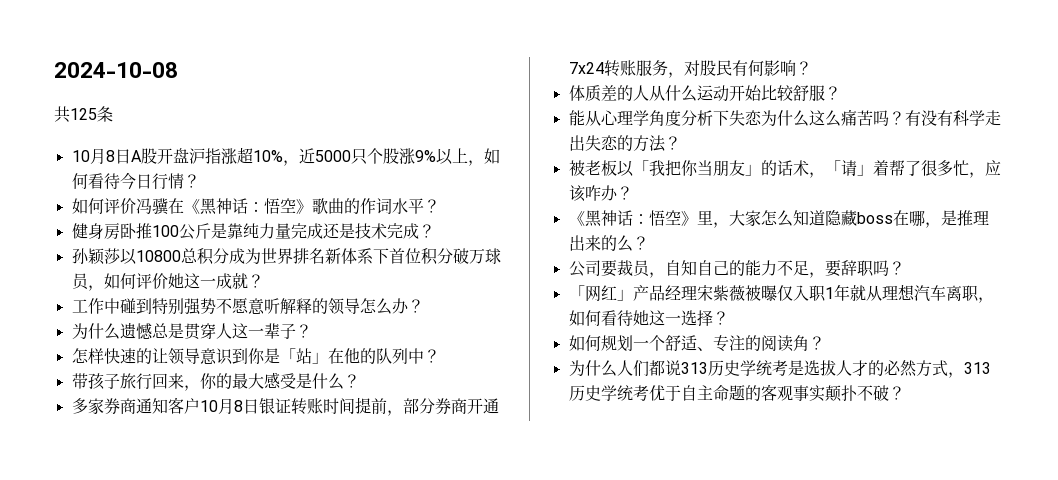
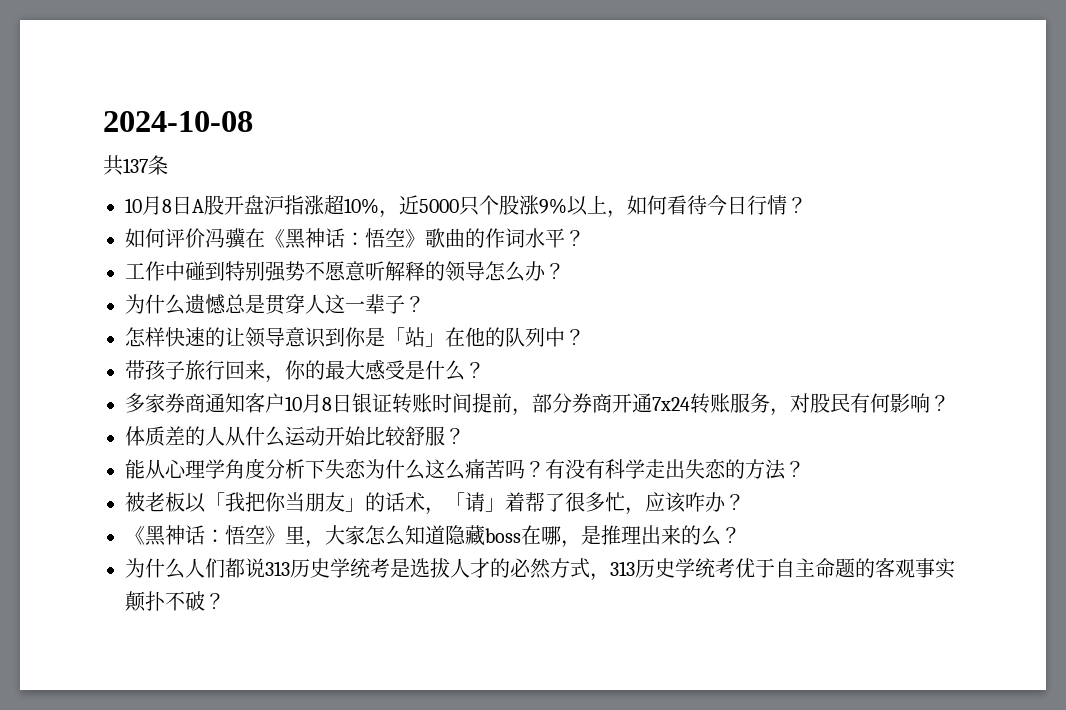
- 共125条
+ 共137条
- 健身房卧推100公斤是靠纯力量完成还是技术完成？
- 孙颖莎以10800总积分成为世界排名新体系下首位积分破万球员，如何评价她这一成就？
- 公司要裁员，自知自己的能力不足，要辞职吗？
- 「网红」产品经理宋紫薇被曝仅入职1年就从理想汽车离职，如何看待她这一选择？
- 如何规划一个舒适、专注的阅读角？

